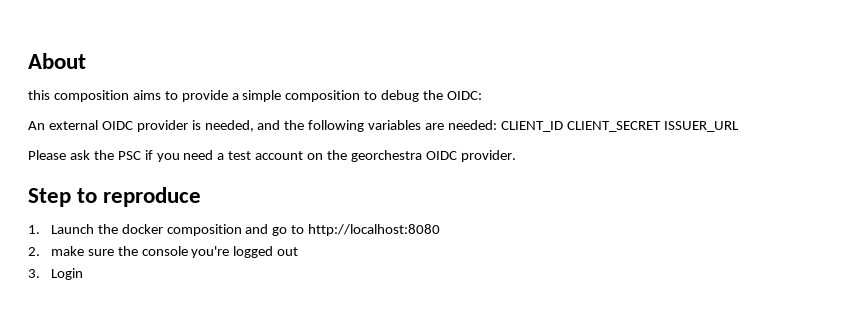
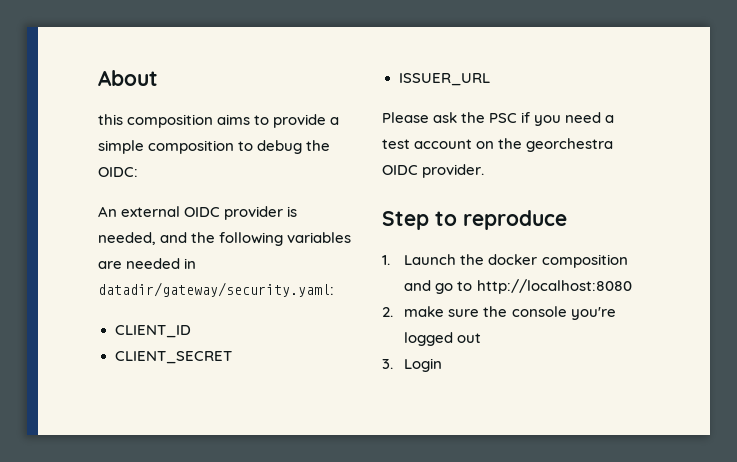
- An external OIDC provider is needed, and the following variables are needed: CLIENT_ID CLIENT_SECRET ISSUER_URL
+ An external OIDC provider is needed, and the following variables are needed in datadir/gateway/security.yaml:
+ CLIENT_ID
+ CLIENT_SECRET
+ ISSUER_URL

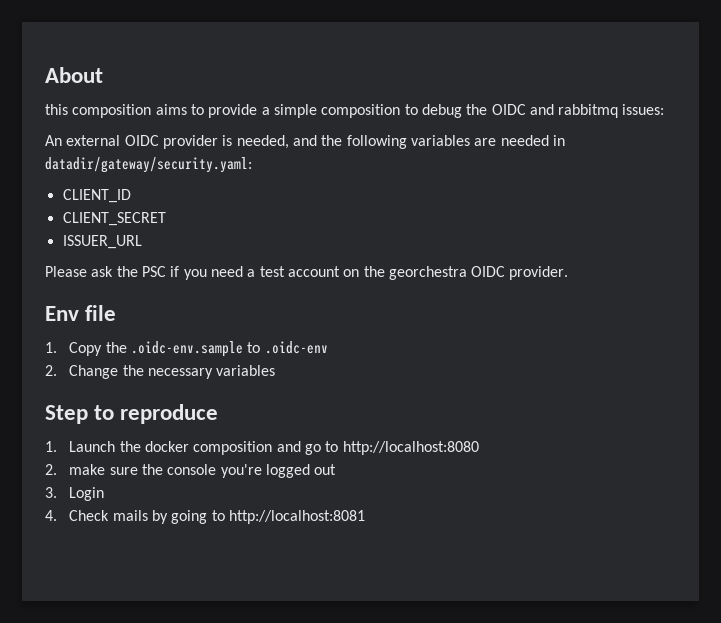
- this composition aims to provide a simple composition to debug the OIDC:
+ this composition aims to provide a simple composition to debug the OIDC and rabbitmq issues:
+ Env file
+ 1. Copy the .oidc-env.sample to .oidc-env
+ 2. Change the necessary variables
+ 4. Check mails by going to http://localhost:8081

